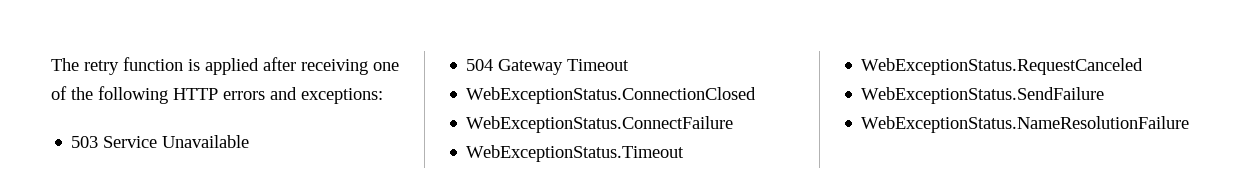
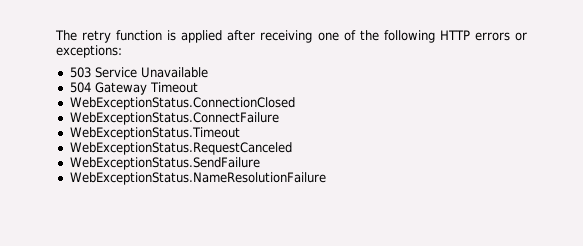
- The retry function is applied after receiving one of the following HTTP errors and exceptions:
+ The retry function is applied after receiving one of the following HTTP errors or exceptions:

